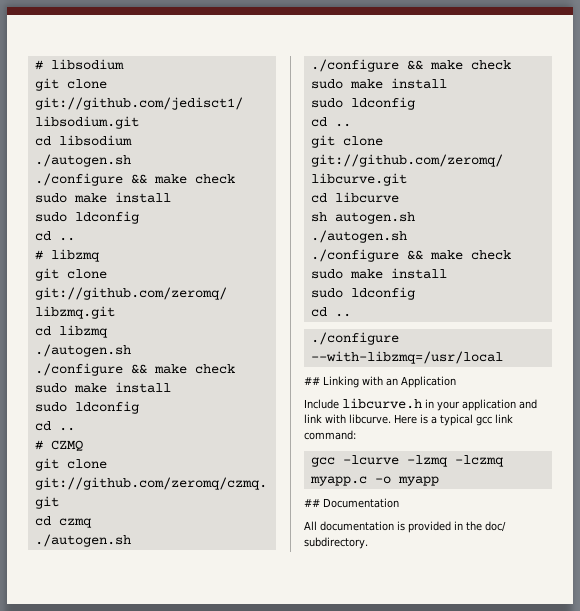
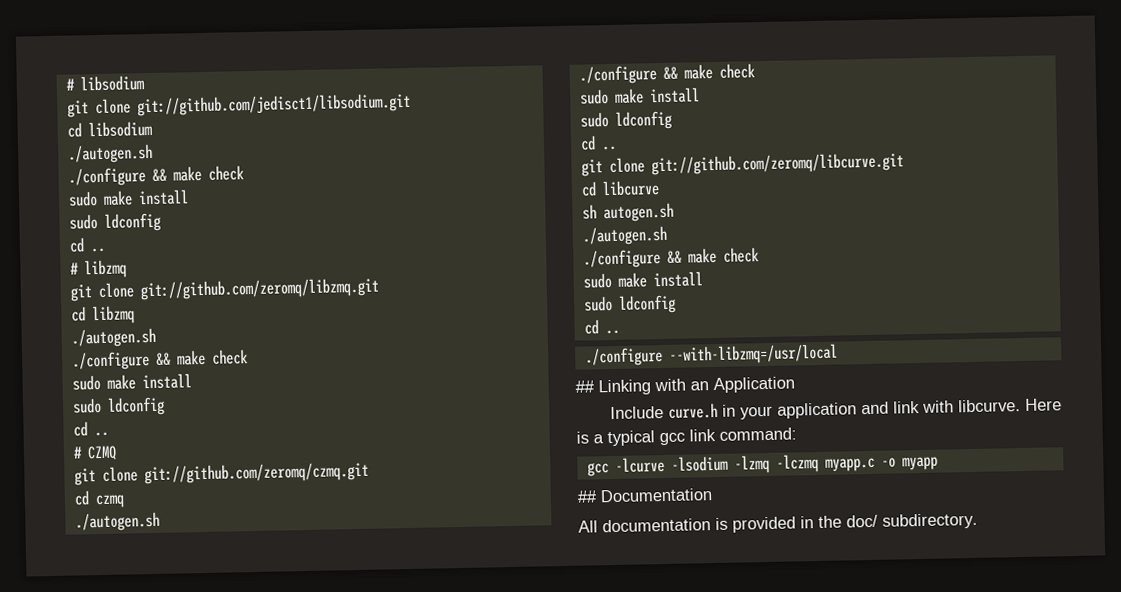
- Include libcurve.h in your application and link with libcurve.
+ Include curve.h in your application and link with libcurve.
- gcc -lcurve -lzmq -lczmq myapp.c -o myapp
+ gcc -lcurve -lsodium -lzmq -lczmq myapp.c -o myapp

